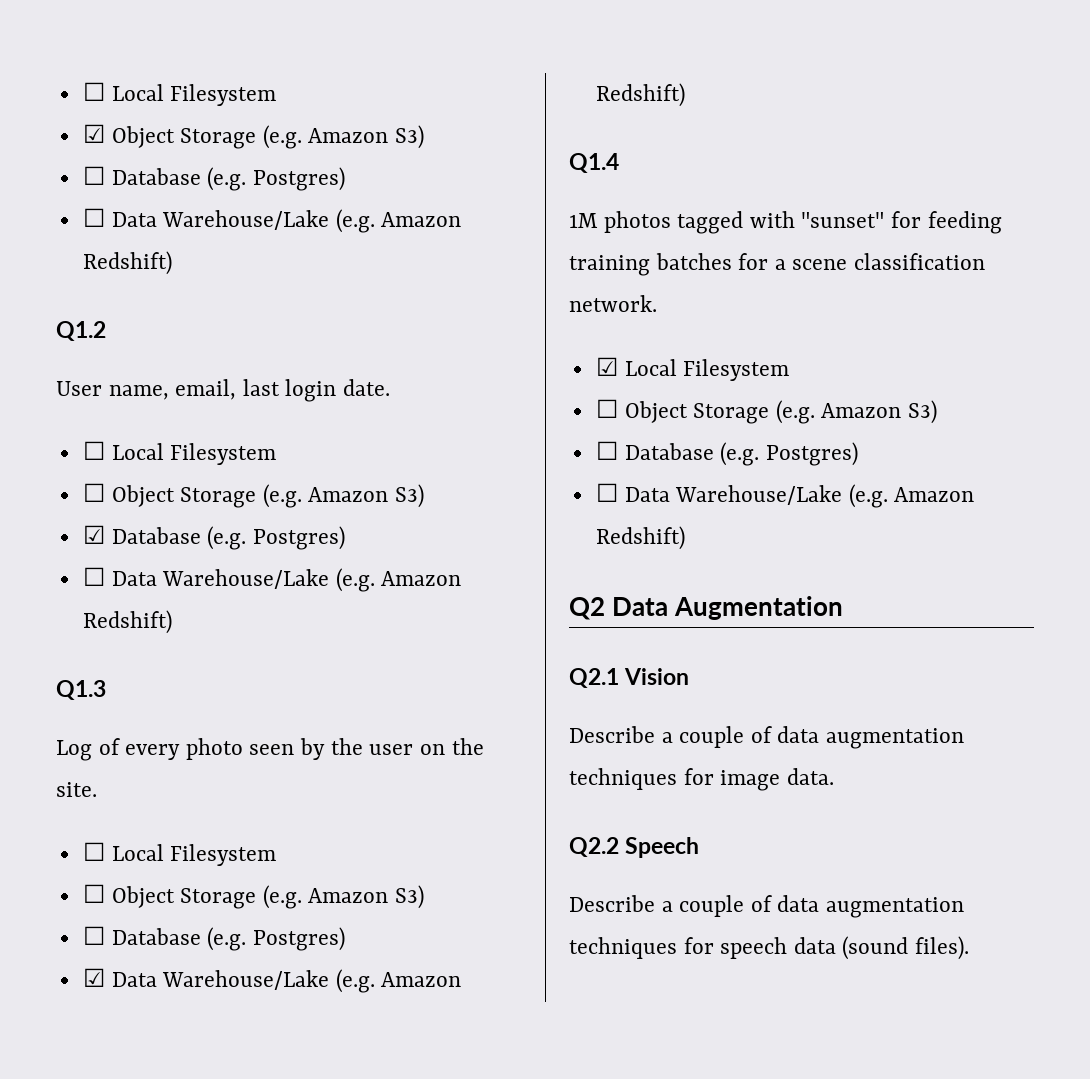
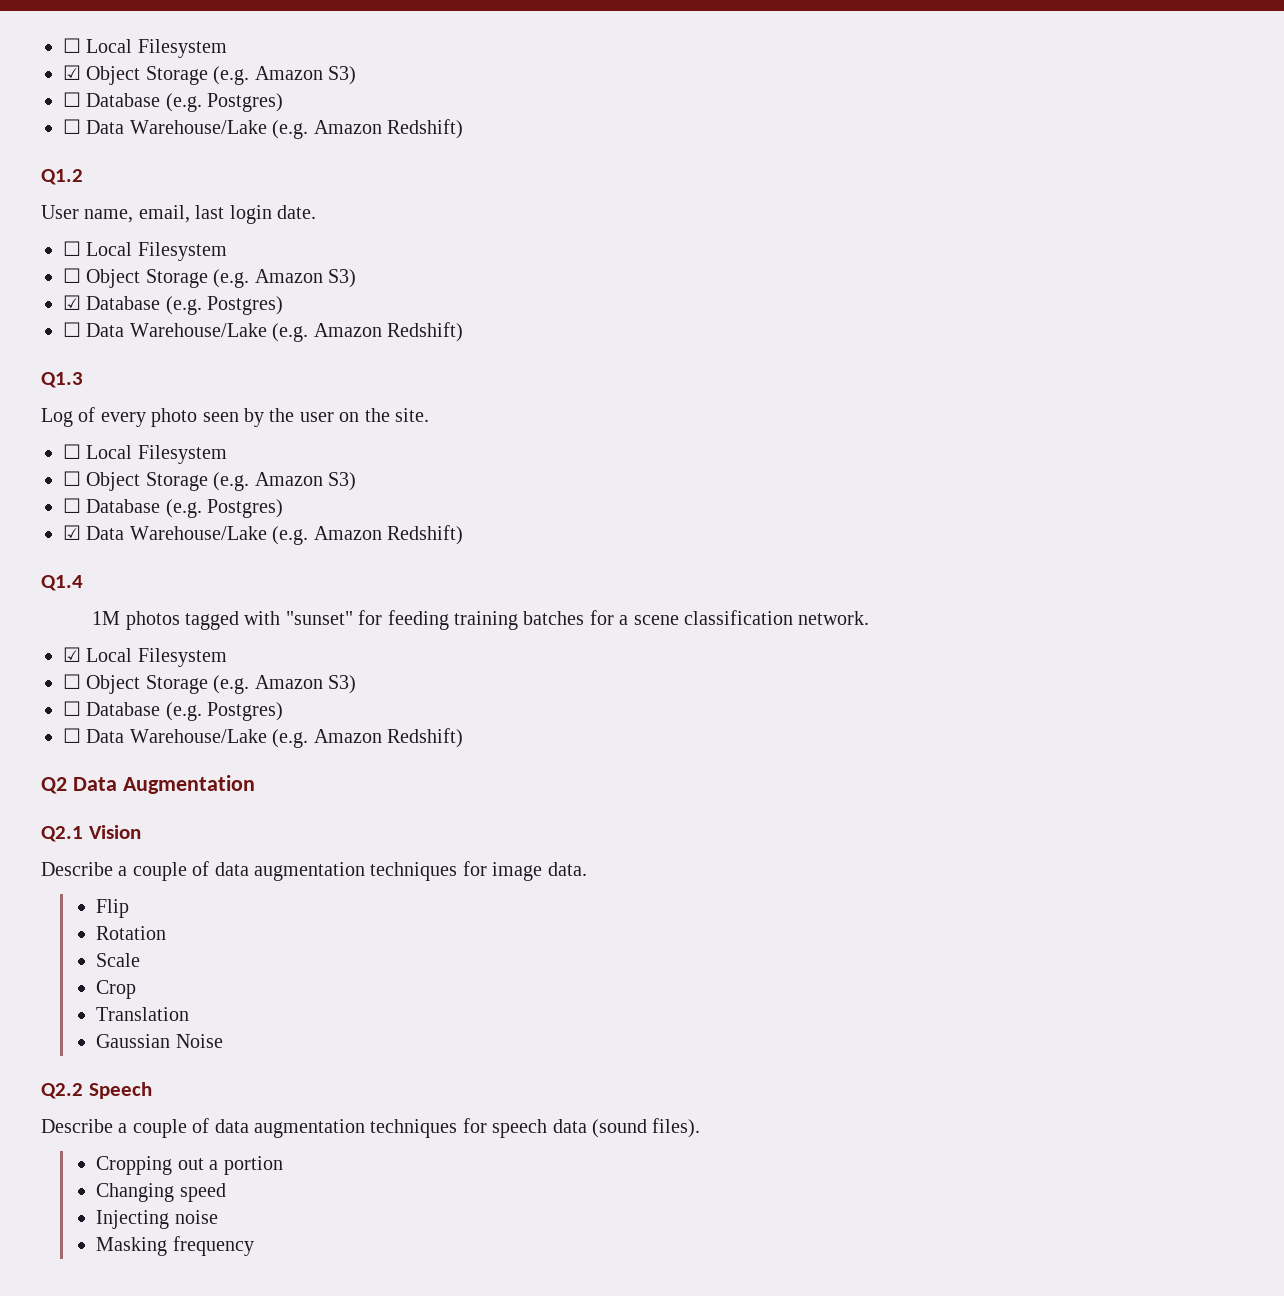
+ Flip
+ Rotation
+ Scale
+ Crop
+ Translation
+ Gaussian Noise
+ Cropping out a portion
+ Changing speed
+ Injecting noise
+ Masking frequency

